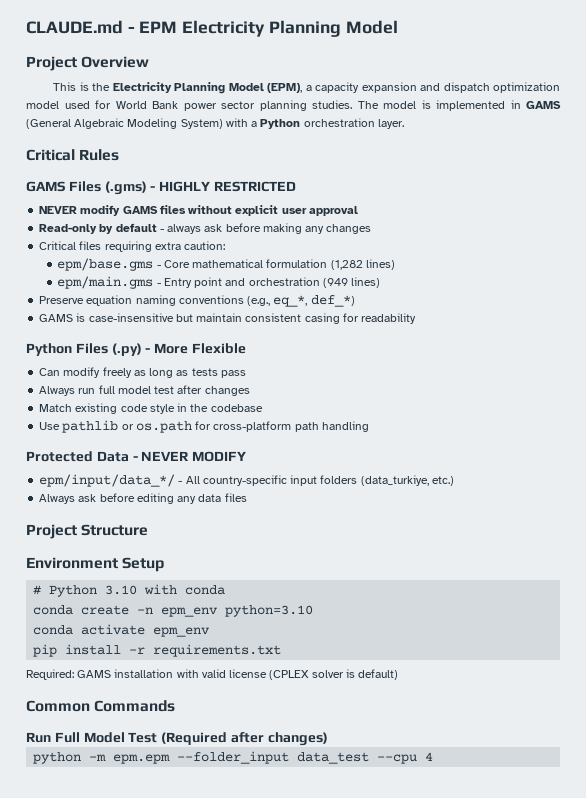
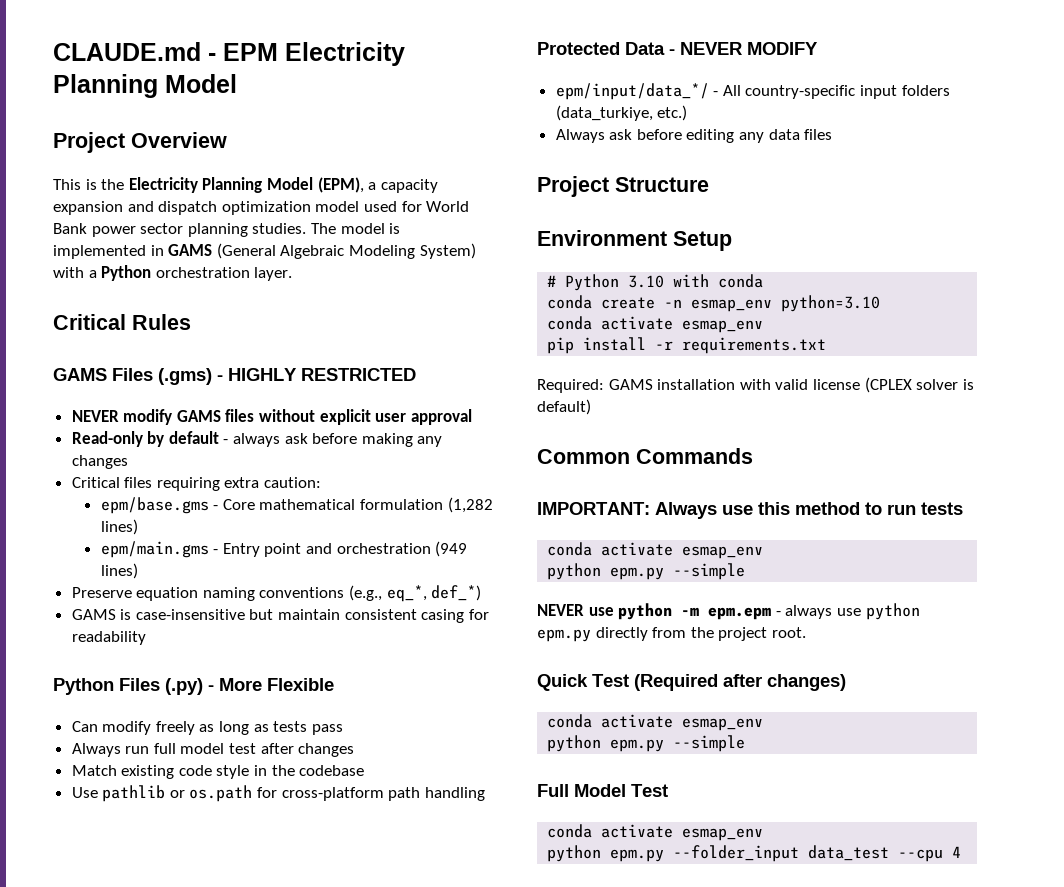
- conda create -n epm_env python=3.10
- conda activate epm_env
+ conda create -n esmap_env python=3.10
+ conda activate esmap_env
- Run Full Model Test (Required after changes)
- python -m epm.epm --folder_input data_test --cpu 4
+ IMPORTANT: Always use this method to run tests
+ conda activate esmap_env
+ python epm.py --simple
+ NEVER use python -m epm.epm - always use python epm.py directly from the project root.
+ Quick Test (Required after changes)
+ conda activate esmap_env
+ python epm.py --simple
+ Full Model Test
+ conda activate esmap_env
+ python epm.py --folder_input data_test --cpu 4

